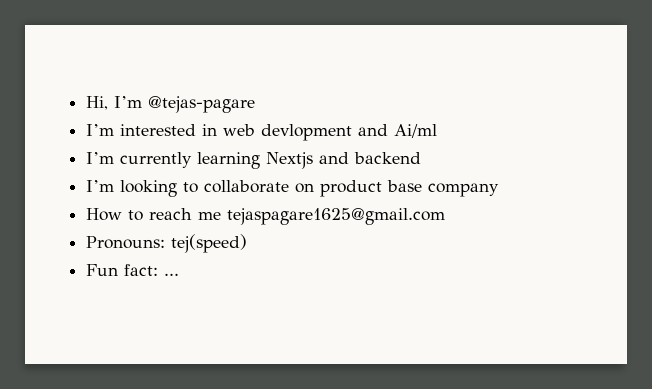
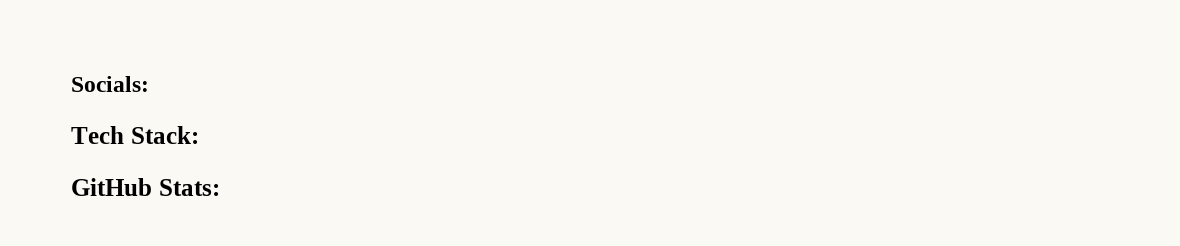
- Hi, I’m @tejas-pagare
- I’m interested in web devlopment and Ai/ml
- I’m currently learning Nextjs and backend
- I’m looking to collaborate on product base company
- How to reach me tejaspagare1625@gmail.com
- Pronouns: tej(speed)
- Fun fact: ...
+ Socials:
+ Tech Stack:
+ GitHub Stats:

